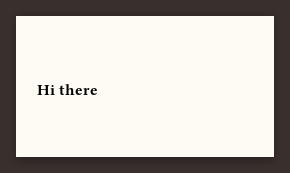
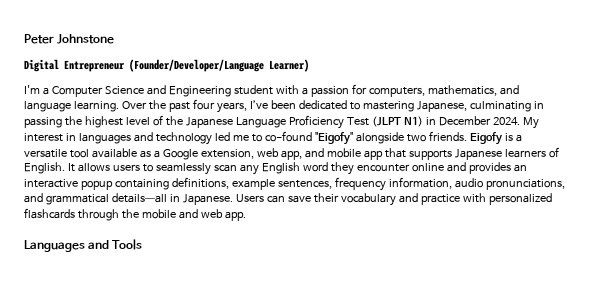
- Hi there
+ Peter Johnstone
+ Digital Entrepreneur (Founder/Developer/Language Learner)
+ I'm a Computer Science and Engineering student with a passion for computers, mathematics, and language learning. Over the past four years, I’ve been dedicated to mastering Japanese, culminating in passing the highest level of the Japanese Language Proficiency Test (JLPT N1) in December 2024. My interest in languages and technology led me to co-found "Eigofy" alongside two friends. Eigofy is a versatile tool available as a Google extension, web app, and mobile app that supports Japanese learners of English. It allows users to seamlessly scan any English word they encounter online and provides an interactive popup containing definitions, example sentences, frequency information, audio pronunciations, and grammatical details—all in Japanese. Users can save their vocabulary and practice with personalized flashcards through the mobile and web app.
+ Languages and Tools

